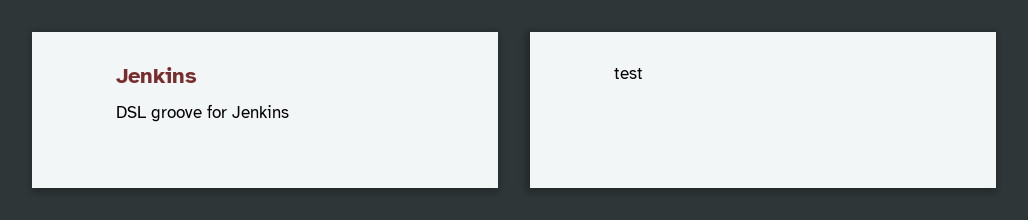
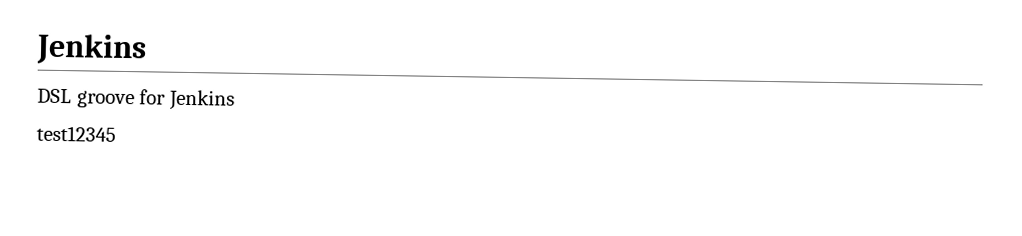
- test
+ test12345

